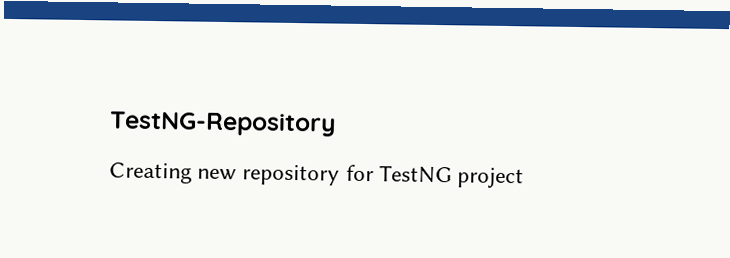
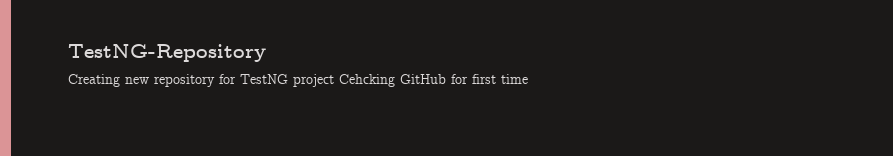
- Creating new repository for TestNG project
+ Creating new repository for TestNG project Cehcking GitHub for first time

